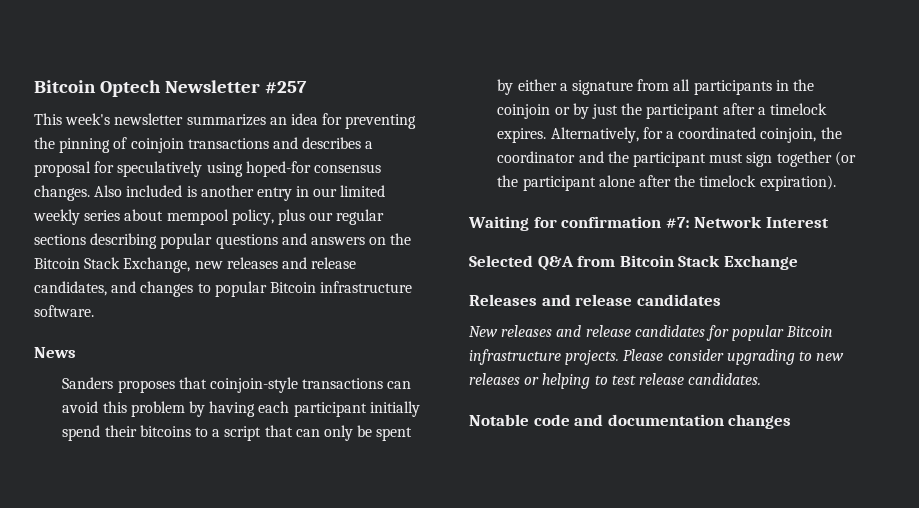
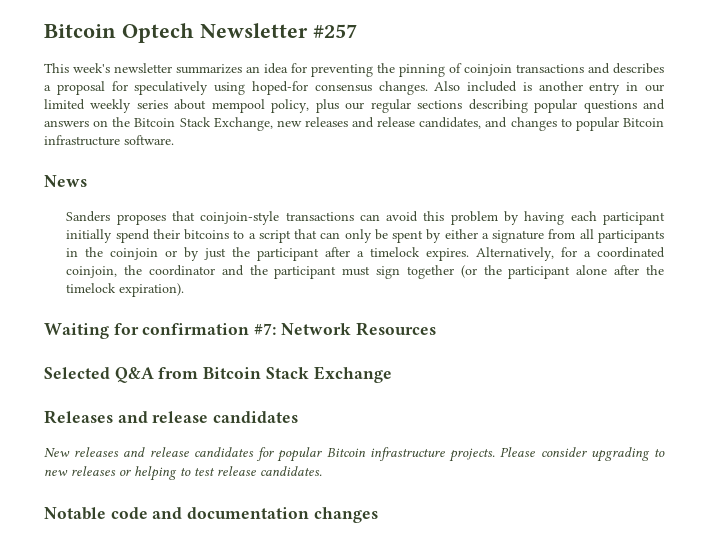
- Waiting for confirmation #7: Network Interest
+ Waiting for confirmation #7: Network Resources

